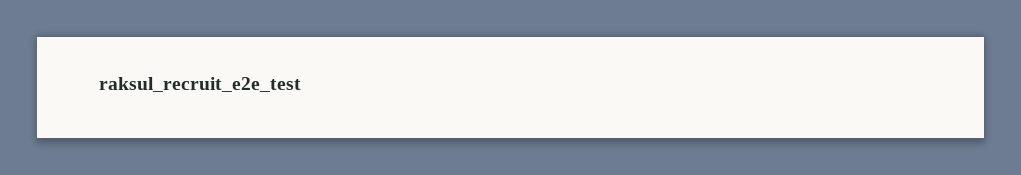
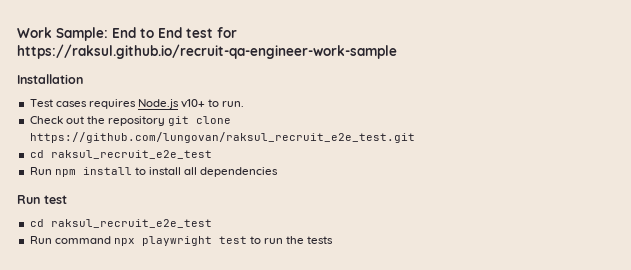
- raksul_recruit_e2e_test
+ Work Sample: End to End test for https://raksul.github.io/recruit-qa-engineer-work-sample
+ Installation
+ Test cases requires Node.js v10+ to run.
+ Check out the repository git clone https://github.com/lungovan/raksul_recruit_e2e_test.git
+ cd raksul_recruit_e2e_test
+ Run npm install to install all dependencies
+ Run test
+ cd raksul_recruit_e2e_test
+ Run command npx playwright test to run the tests

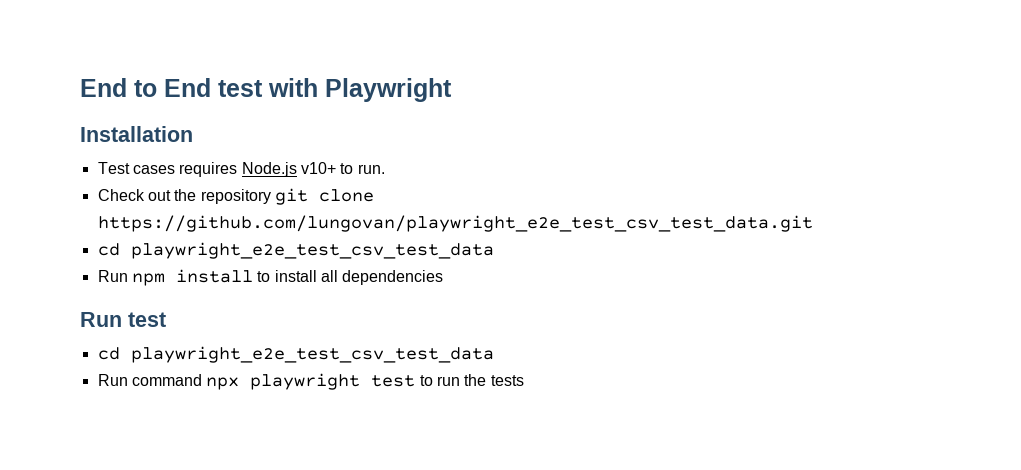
- Work Sample: End to End test for https://raksul.github.io/recruit-qa-engineer-work-sample
+ End to End test with Playwright
- Check out the repository git clone https://github.com/lungovan/raksul_recruit_e2e_test.git
- cd raksul_recruit_e2e_test
+ Check out the repository git clone https://github.com/lungovan/playwright_e2e_test_csv_test_data.git
+ cd playwright_e2e_test_csv_test_data
  Run test
- cd raksul_recruit_e2e_test
+ cd playwright_e2e_test_csv_test_data

